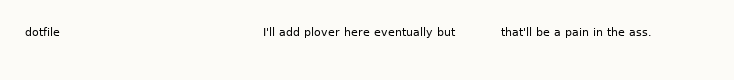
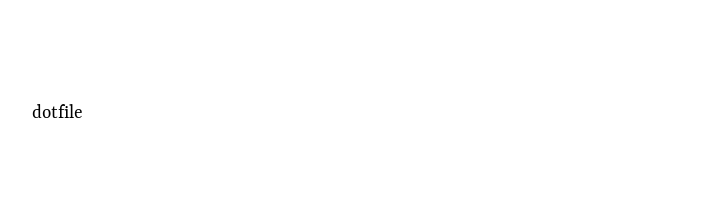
- I'll add plover here eventually but that'll be a pain in the ass.

